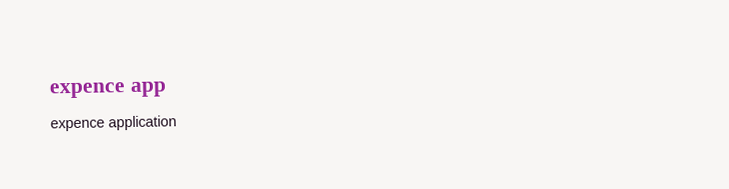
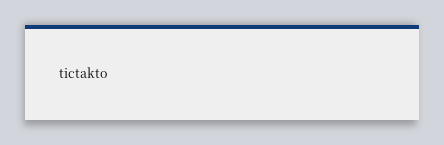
- expence app
- expence application
+ tictakto

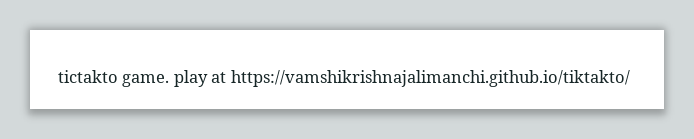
- tictakto
+ tictakto game. play at https://vamshikrishnajalimanchi.github.io/tiktakto/

